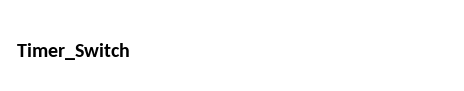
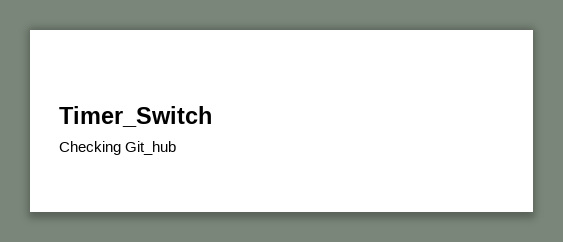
+ Checking Git_hub

